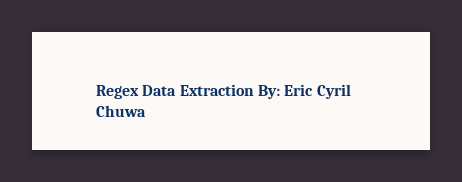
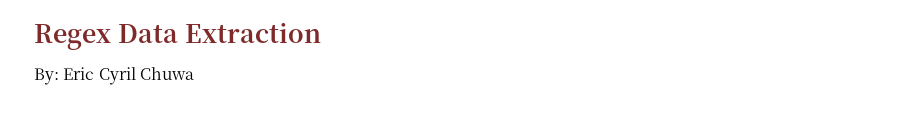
- Regex Data Extraction By: Eric Cyril Chuwa
+ Regex Data Extraction
+ By: Eric Cyril Chuwa

